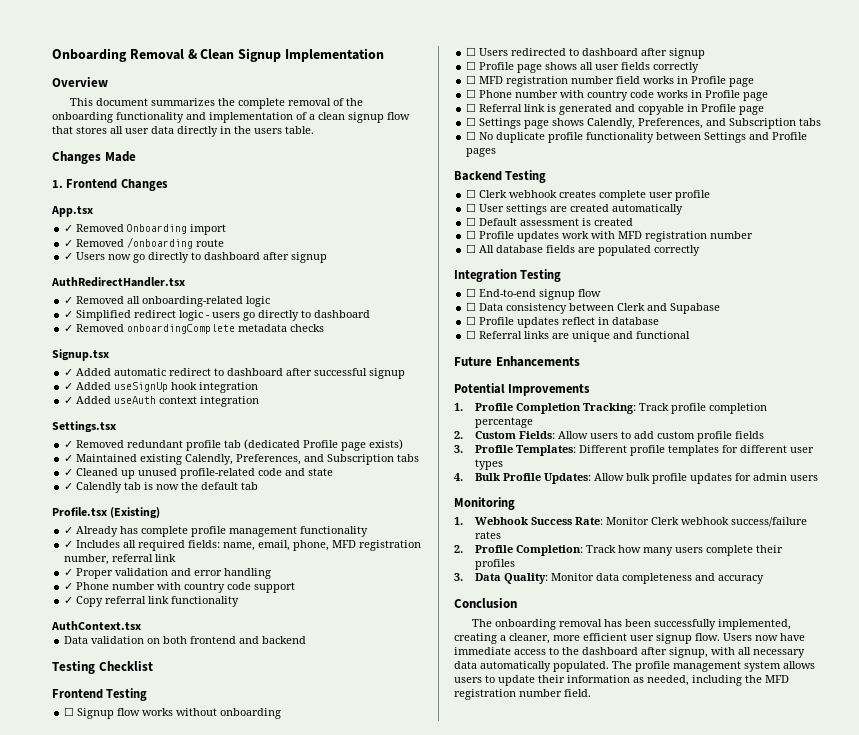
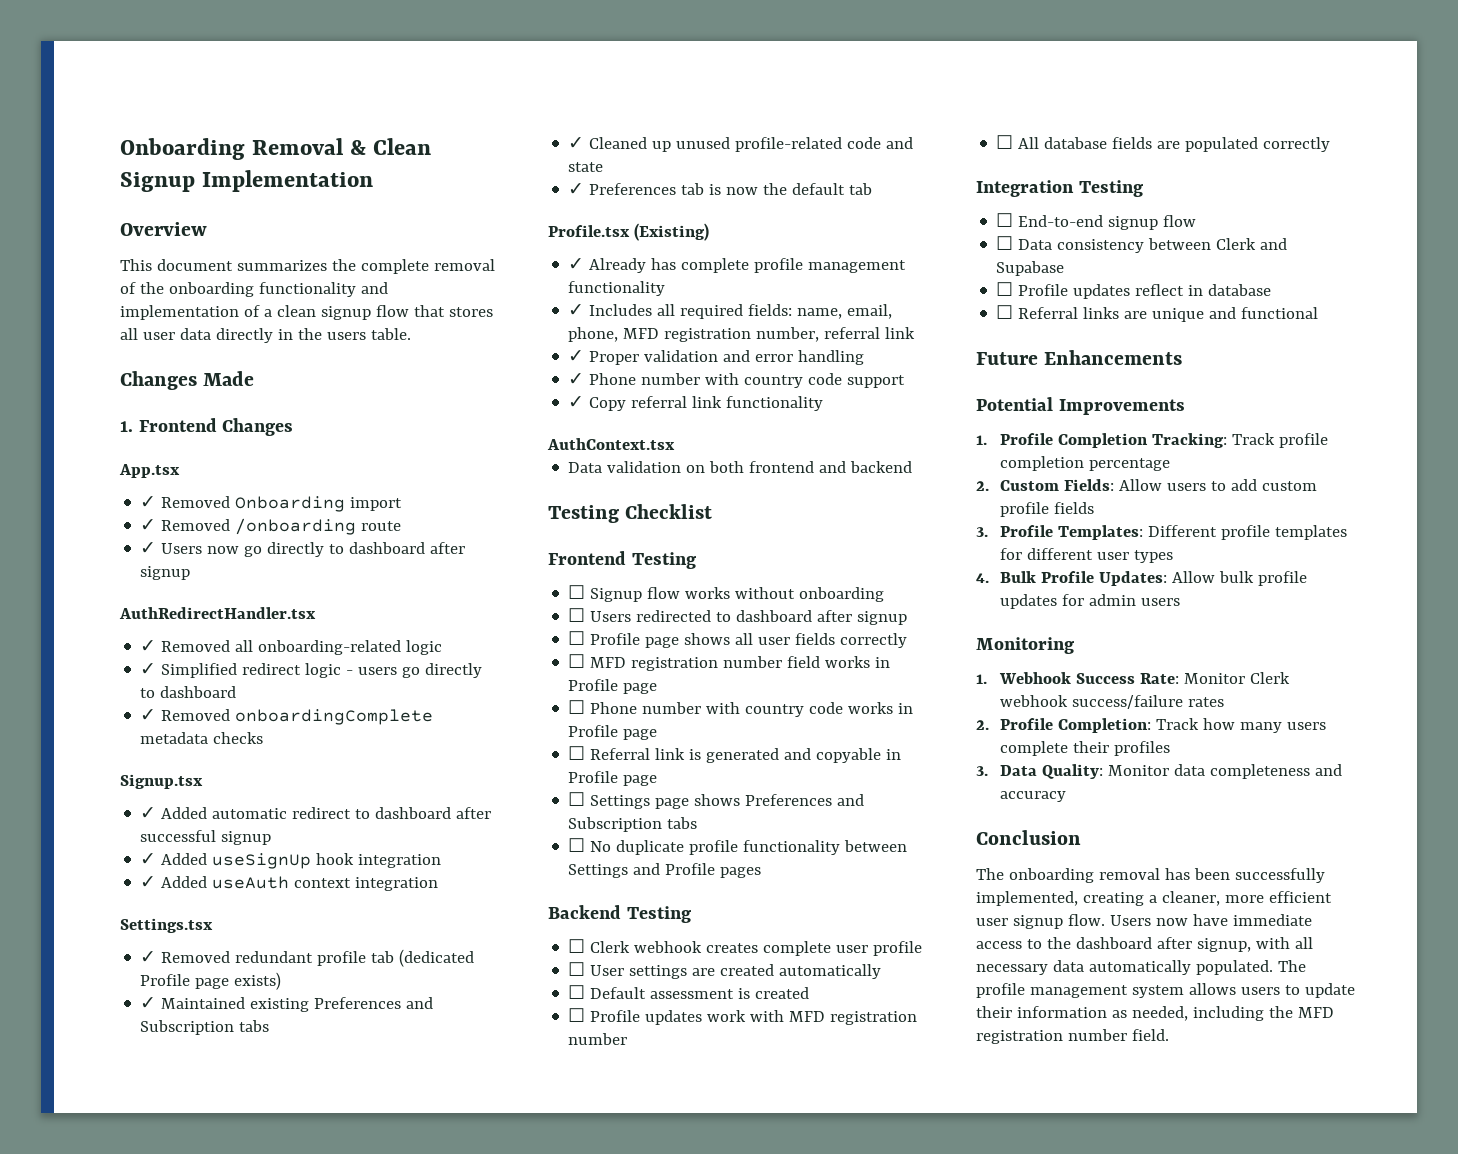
- ✓ Maintained existing Calendly, Preferences, and Subscription tabs
+ ✓ Maintained existing Preferences and Subscription tabs
- ✓ Calendly tab is now the default tab
+ ✓ Preferences tab is now the default tab
- ☐ Settings page shows Calendly, Preferences, and Subscription tabs
+ ☐ Settings page shows Preferences and Subscription tabs

